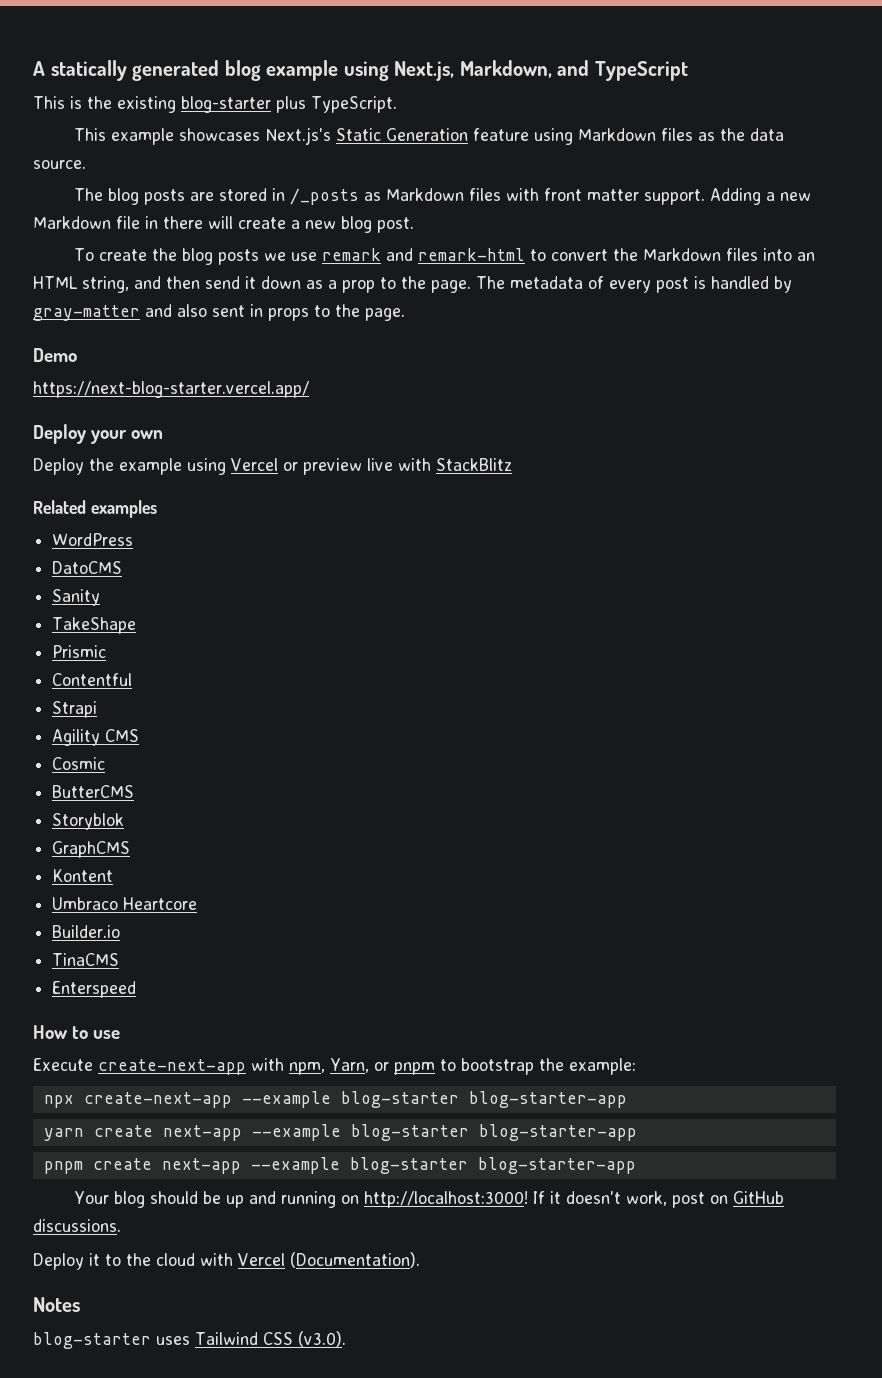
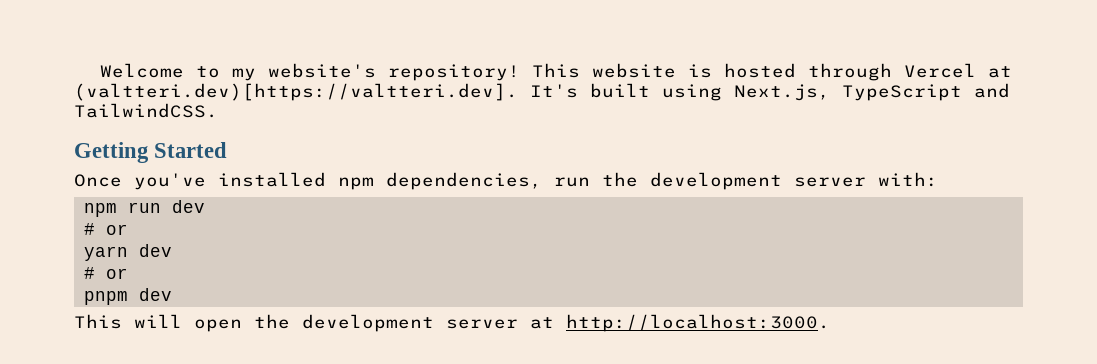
- A statically generated blog example using Next.js, Markdown, and TypeScript
- This is the existing blog-starter plus TypeScript.
- This example showcases Next.js's Static Generation feature using Markdown files as the data source.
- The blog posts are stored in /_posts as Markdown files with front matter support. Adding a new Markdown file in there will create a new blog post.
- To create the blog posts we use remark and remark-html to convert the Markdown files into an HTML string, and then send it down as a prop to the page. The metadata of every post is handled by gray-matter and also sent in props to the page.
- Demo
- https://next-blog-starter.vercel.app/
- Deploy your own
- Deploy the example using Vercel or preview live with StackBlitz
- Related examples
- WordPress
- DatoCMS
- Sanity
- TakeShape
- Prismic
- Contentful
- Strapi
- Agility CMS
- Cosmic
- ButterCMS
- Storyblok
- GraphCMS
- Kontent
- Umbraco Heartcore
- Builder.io
- TinaCMS
- Enterspeed
- How to use
- Execute create-next-app with npm, Yarn, or pnpm to bootstrap the example:
- npx create-next-app --example blog-starter blog-starter-app
- yarn create next-app --example blog-starter blog-starter-app
- pnpm create next-app --example blog-starter blog-starter-app
- Your blog should be up and running on http://localhost:3000! If it doesn't work, post on GitHub discussions.
- Deploy it to the cloud with Vercel (Documentation).
- Notes
- blog-starter uses Tailwind CSS (v3.0).
+ Welcome to my website's repository! This website is hosted through Vercel at (valtteri.dev)[https://valtteri.dev]. It's built using Next.js, TypeScript and TailwindCSS.
+ Getting Started
+ Once you've installed npm dependencies, run the development server with:
+ npm run dev
+ # or
+ yarn dev
+ # or
+ pnpm dev
+ This will open the development server at http://localhost:3000.

